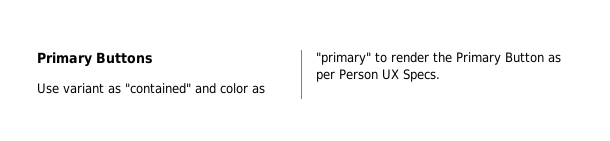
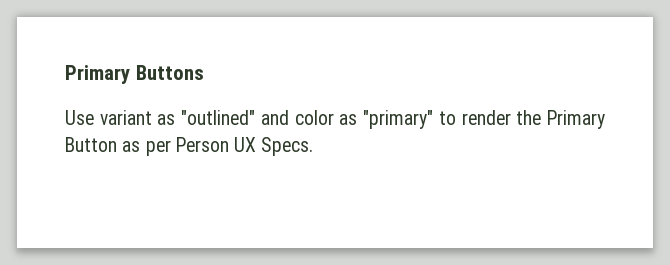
- Use variant as "contained" and color as "primary" to render the Primary Button as per Person UX Specs.
+ Use variant as "outlined" and color as "primary" to render the Primary Button as per Person UX Specs.

